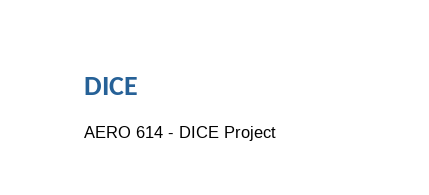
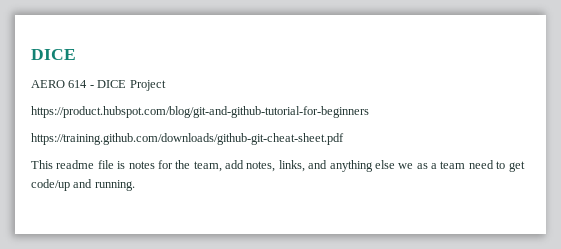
+ https://product.hubspot.com/blog/git-and-github-tutorial-for-beginners
+ https://training.github.com/downloads/github-git-cheat-sheet.pdf
+ This readme file is notes for the team, add notes, links, and anything else we as a team need to get code/up and running.

